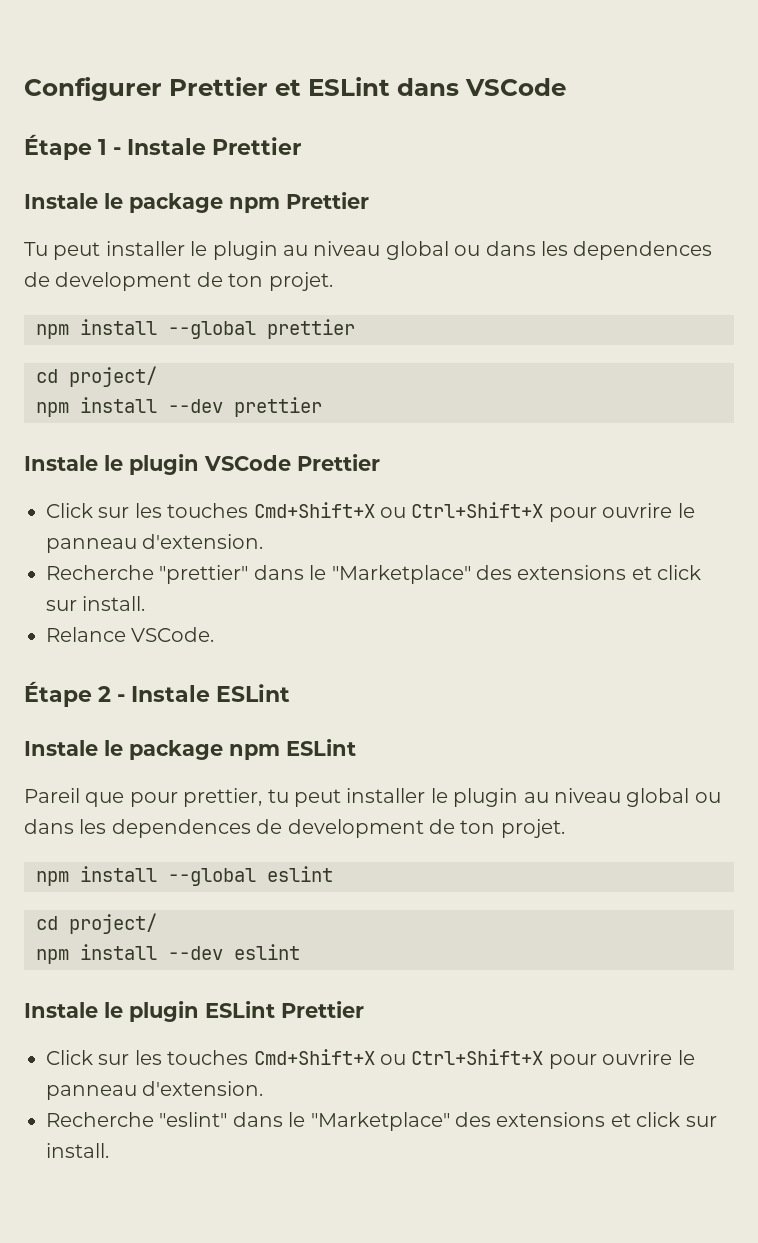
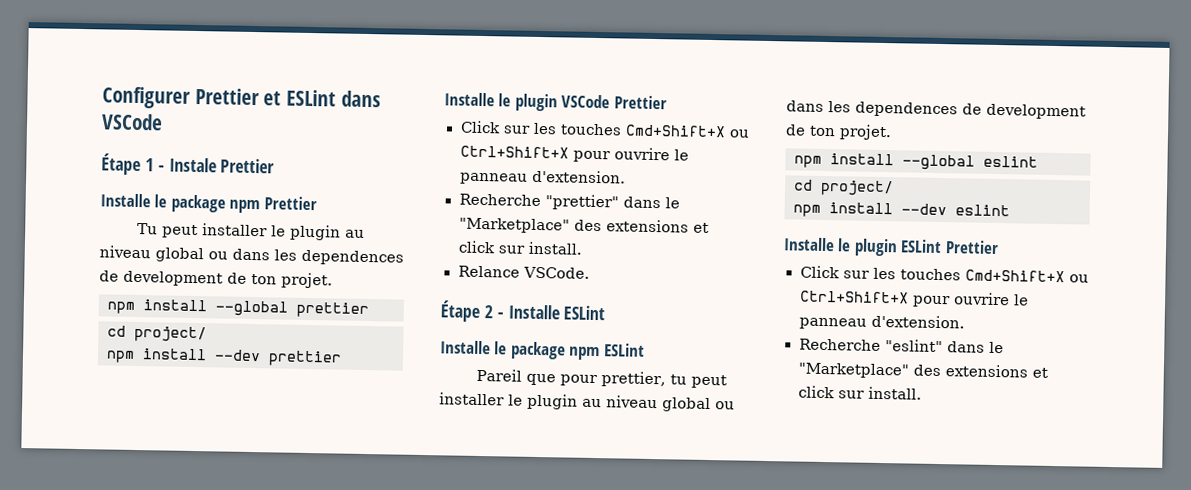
- Instale le package npm Prettier
+ Installe le package npm Prettier
- Instale le plugin VSCode Prettier
+ Installe le plugin VSCode Prettier
- Étape 2 - Instale ESLint
- Instale le package npm ESLint
+ Étape 2 - Installe ESLint
+ Installe le package npm ESLint
- Instale le plugin ESLint Prettier
+ Installe le plugin ESLint Prettier

